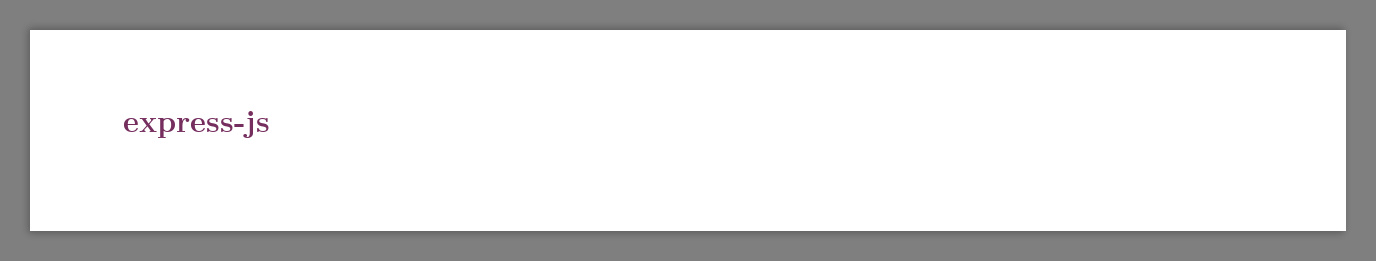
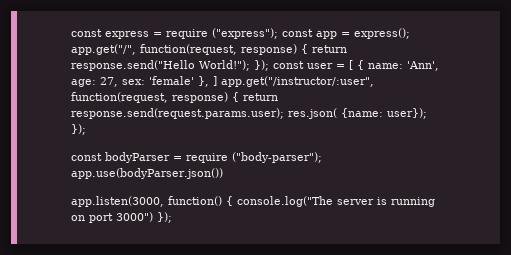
- express-js
+ const express = require ("express"); const app = express(); app.get("/", function(request, response) { return response.send("Hello World!"); }); const user = [ { name: 'Ann', age: 27, sex: 'female' }, ] app.get("/instructor/:user", function(request, response) { return response.send(request.params.user); res.json( {name: user}); });
+ const bodyParser = require ("body-parser"); app.use(bodyParser.json())
+ app.listen(3000, function() { console.log("The server is running on port 3000") });

